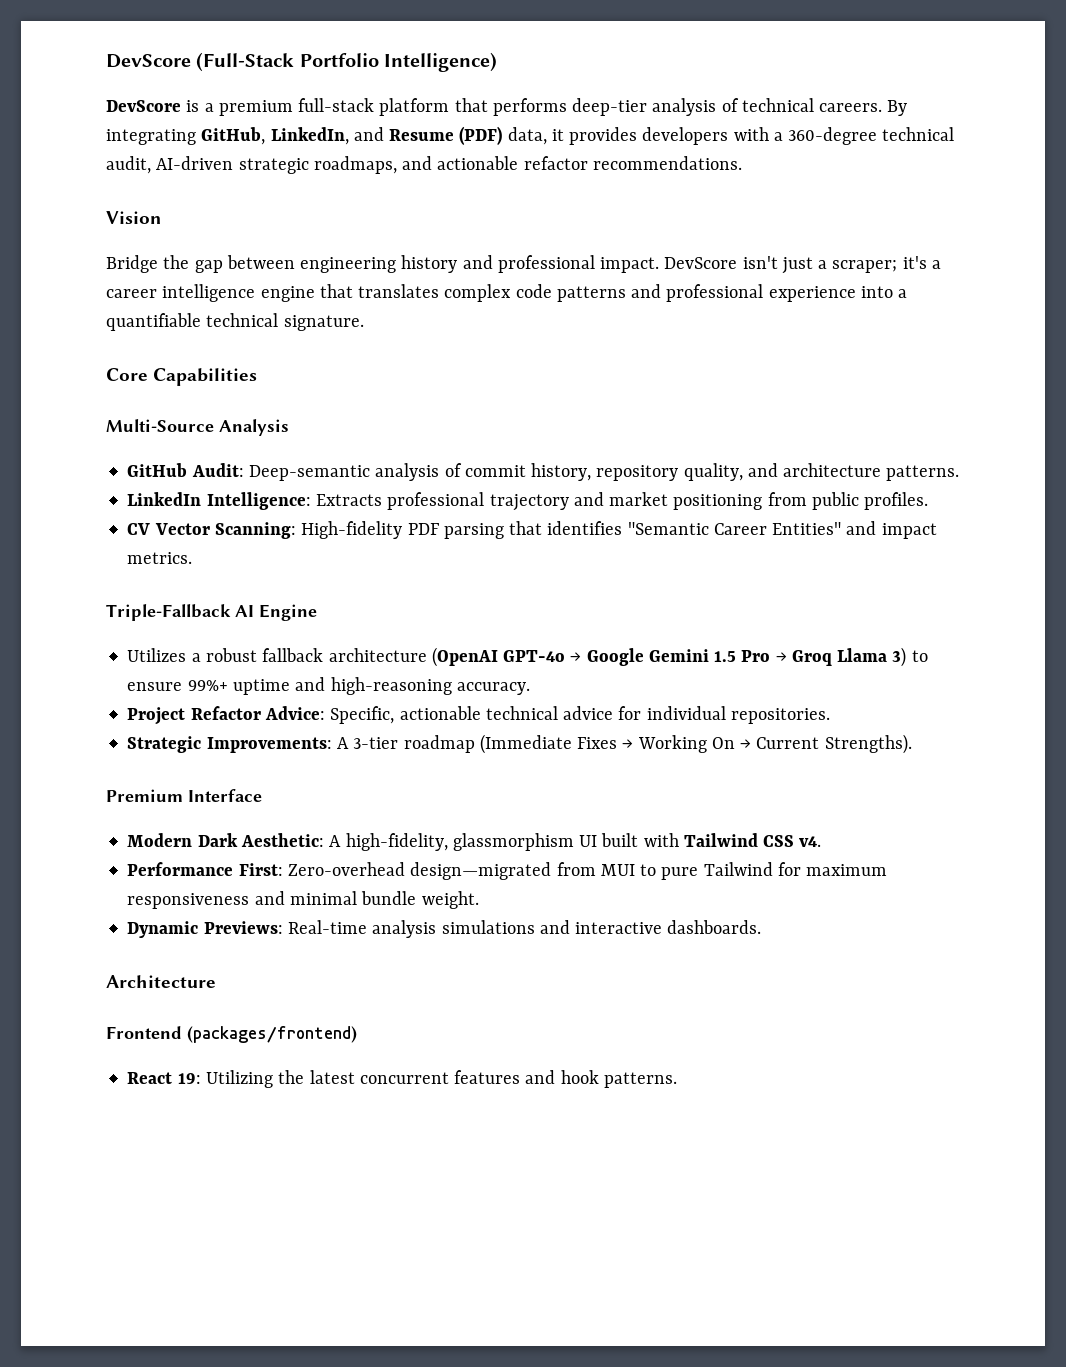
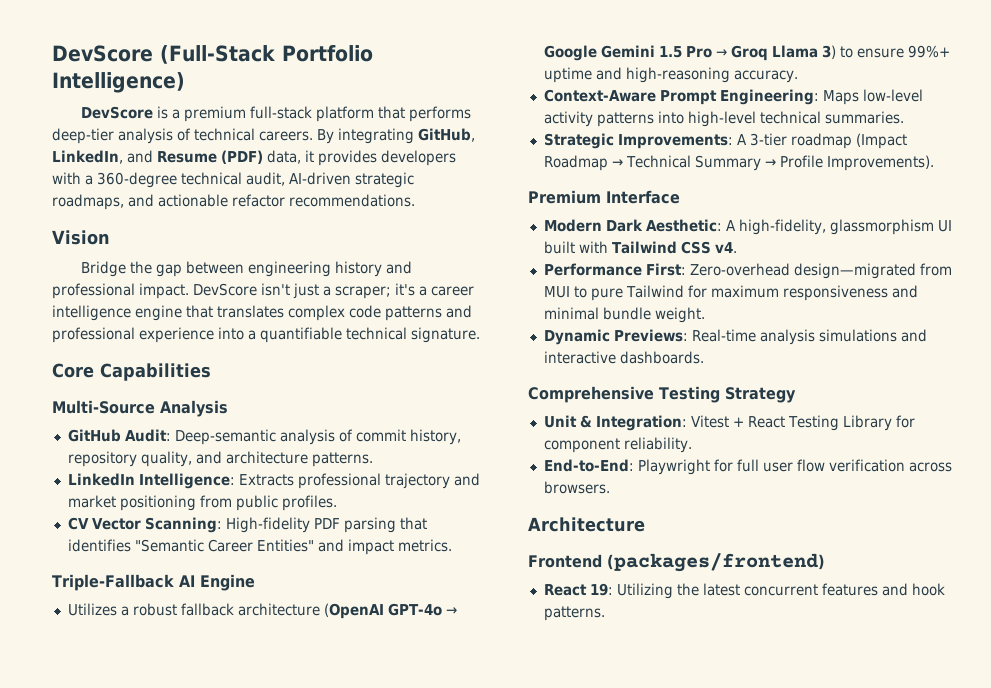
- Project Refactor Advice: Specific, actionable technical advice for individual repositories.
+ Context-Aware Prompt Engineering: Maps low-level activity patterns into high-level technical summaries.
- Strategic Improvements: A 3-tier roadmap (Immediate Fixes → Working On → Current Strengths).
+ Strategic Improvements: A 3-tier roadmap (Impact Roadmap → Technical Summary → Profile Improvements).
+ Comprehensive Testing Strategy
+ Unit & Integration: Vitest + React Testing Library for component reliability.
+ End-to-End: Playwright for full user flow verification across browsers.

